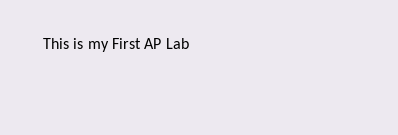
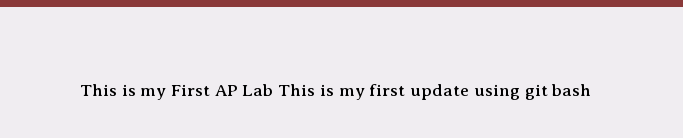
- This is my First AP Lab
+ This is my First AP Lab This is my first update using git bash

